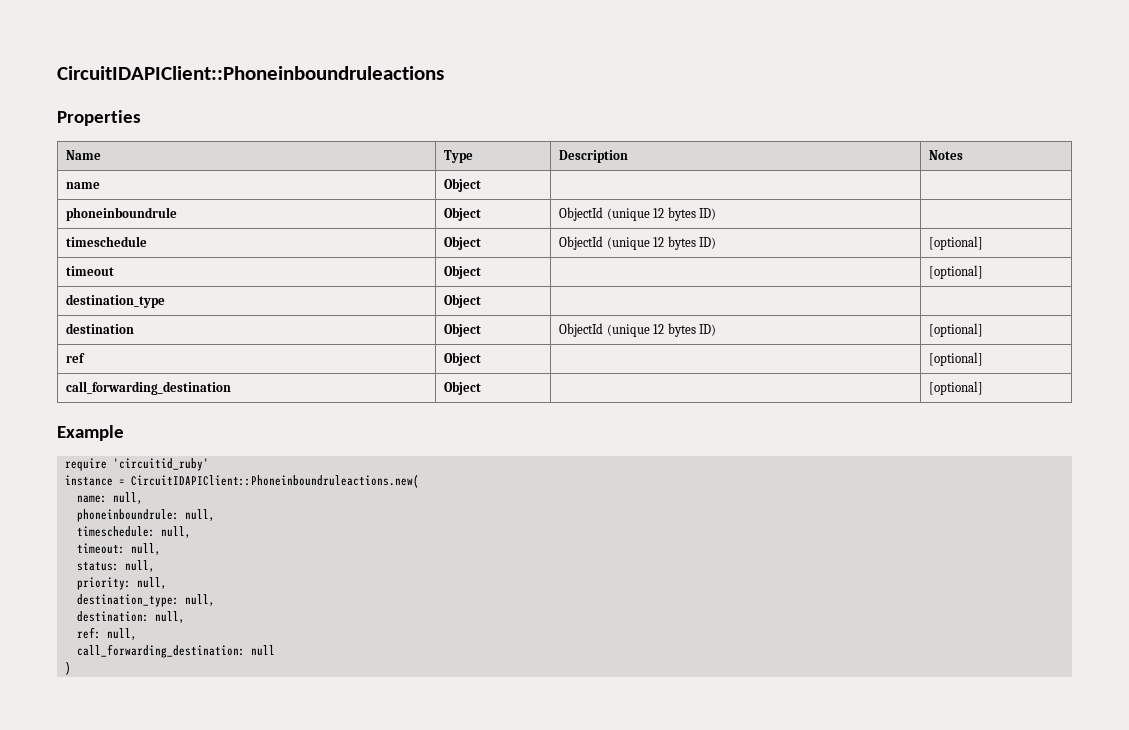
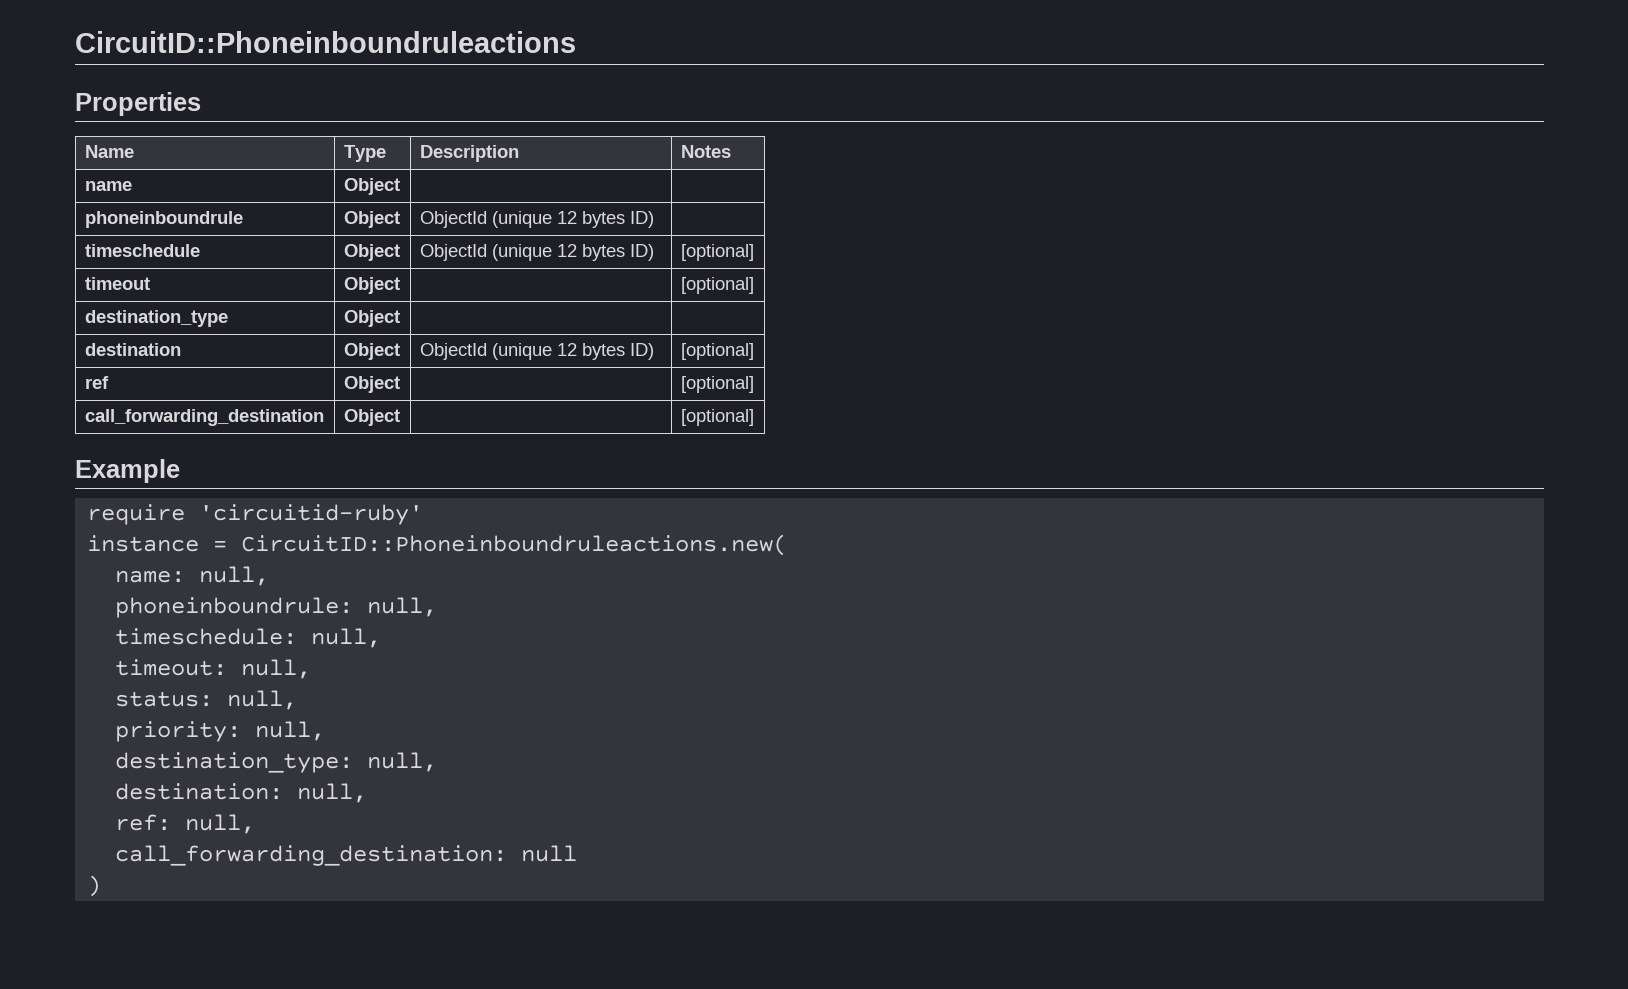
- CircuitIDAPIClient::Phoneinboundruleactions
+ CircuitID::Phoneinboundruleactions
- require 'circuitid_ruby'
+ require 'circuitid-ruby'
- instance = CircuitIDAPIClient::Phoneinboundruleactions.new(
+ instance = CircuitID::Phoneinboundruleactions.new(

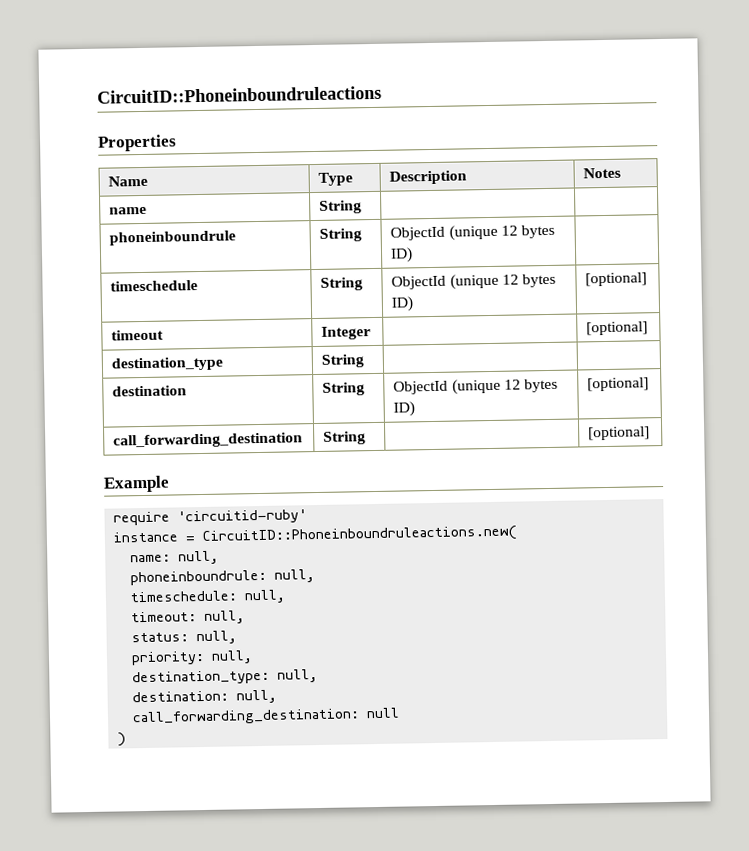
- name | Object | |
+ name | String | |
- phoneinboundrule | Object | ObjectId (unique 12 bytes ID) |
+ phoneinboundrule | String | ObjectId (unique 12 bytes ID) |
- timeschedule | Object | ObjectId (unique 12 bytes ID) | [optional]
+ timeschedule | String | ObjectId (unique 12 bytes ID) | [optional]
- timeout | Object | | [optional]
+ timeout | Integer | | [optional]
- destination_type | Object | |
+ destination_type | String | |
- destination | Object | ObjectId (unique 12 bytes ID) | [optional]
- ref | Object | | [optional]
+ destination | String | ObjectId (unique 12 bytes ID) | [optional]
- call_forwarding_destination | Object | | [optional]
+ call_forwarding_destination | String | | [optional]
- ref: null,

